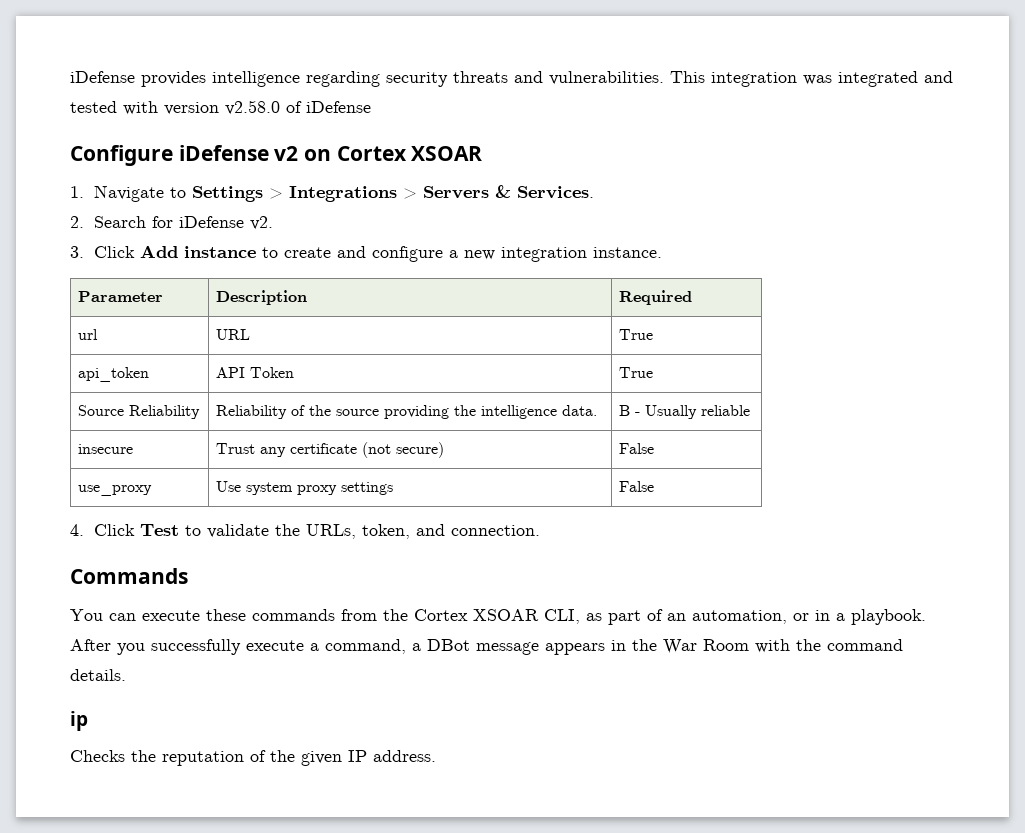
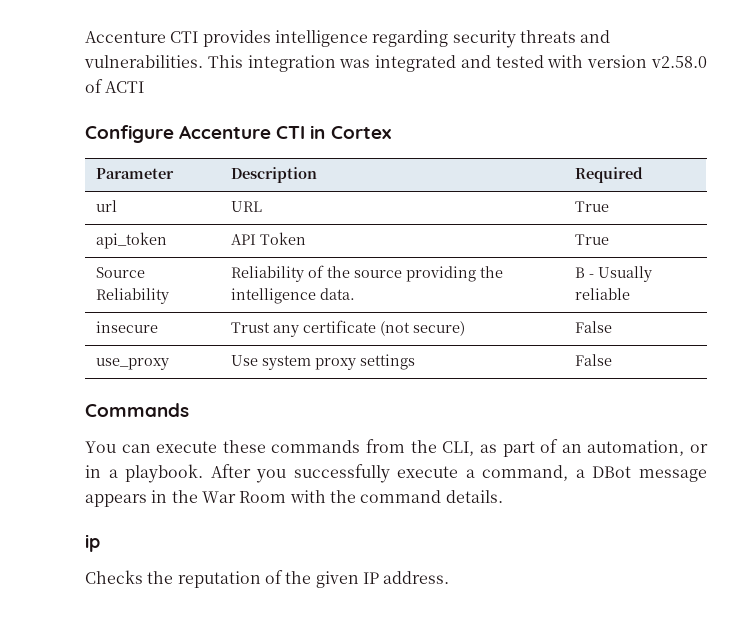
- iDefense provides intelligence regarding security threats and vulnerabilities.
+ Accenture CTI provides intelligence regarding security threats and vulnerabilities.
- This integration was integrated and tested with version v2.58.0 of iDefense
+ This integration was integrated and tested with version v2.58.0 of ACTI
- Configure iDefense v2 on Cortex XSOAR
- 1. Navigate to Settings > Integrations > Servers & Services.
- 2. Search for iDefense v2.
- 3. Click Add instance to create and configure a new integration instance.
+ Configure Accenture CTI in Cortex
- 4. Click Test to validate the URLs, token, and connection.
- You can execute these commands from the Cortex XSOAR CLI, as part of an automation, or in a playbook.
+ You can execute these commands from the CLI, as part of an automation, or in a playbook.

